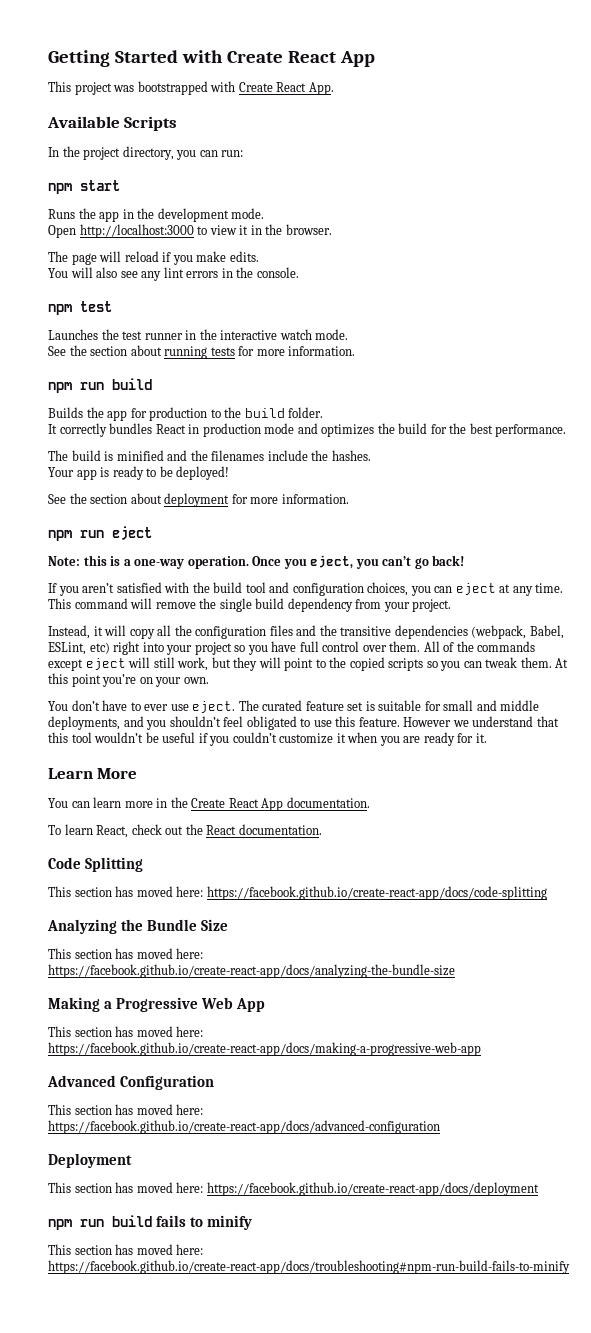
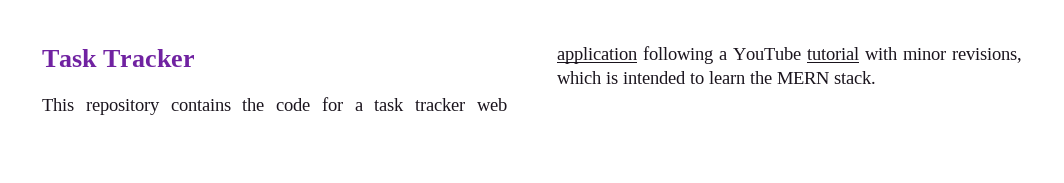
- Getting Started with Create React App
- This project was bootstrapped with Create React App.
- Available Scripts
- In the project directory, you can run:
- npm start
- Runs the app in the development mode.
- Open http://localhost:3000 to view it in the browser.
- The page will reload if you make edits.
- You will also see any lint errors in the console.
- npm test
- Launches the test runner in the interactive watch mode.
- See the section about running tests for more information.
- npm run build
- Builds the app for production to the build folder.
- It correctly bundles React in production mode and optimizes the build for the best performance.
- The build is minified and the filenames include the hashes.
- Your app is ready to be deployed!
- See the section about deployment for more information.
- npm run eject
- Note: this is a one-way operation. Once you eject, you can’t go back!
- If you aren’t satisfied with the build tool and configuration choices, you can eject at any time. This command will remove the single build dependency from your project.
- Instead, it will copy all the configuration files and the transitive dependencies (webpack, Babel, ESLint, etc) right into your project so you have full control over them. All of the commands except eject will still work, but they will point to the copied scripts so you can tweak them. At this point you’re on your own.
- You don’t have to ever use eject. The curated feature set is suitable for small and middle deployments, and you shouldn’t feel obligated to use this feature. However we understand that this tool wouldn’t be useful if you couldn’t customize it when you are ready for it.
- Learn More
- You can learn more in the Create React App documentation.
- To learn React, check out the React documentation.
- Code Splitting
- This section has moved here: https://facebook.github.io/create-react-app/docs/code-splitting
- Analyzing the Bundle Size
- This section has moved here: https://facebook.github.io/create-react-app/docs/analyzing-the-bundle-size
- Making a Progressive Web App
- This section has moved here: https://facebook.github.io/create-react-app/docs/making-a-progressive-web-app
- Advanced Configuration
- This section has moved here: https://facebook.github.io/create-react-app/docs/advanced-configuration
- Deployment
- This section has moved here: https://facebook.github.io/create-react-app/docs/deployment
- npm run build fails to minify
- This section has moved here: https://facebook.github.io/create-react-app/docs/troubleshooting#npm-run-build-fails-to-minify
+ Task Tracker
+ This repository contains the code for a task tracker web application following a YouTube tutorial with minor revisions, which is intended to learn the MERN stack.

